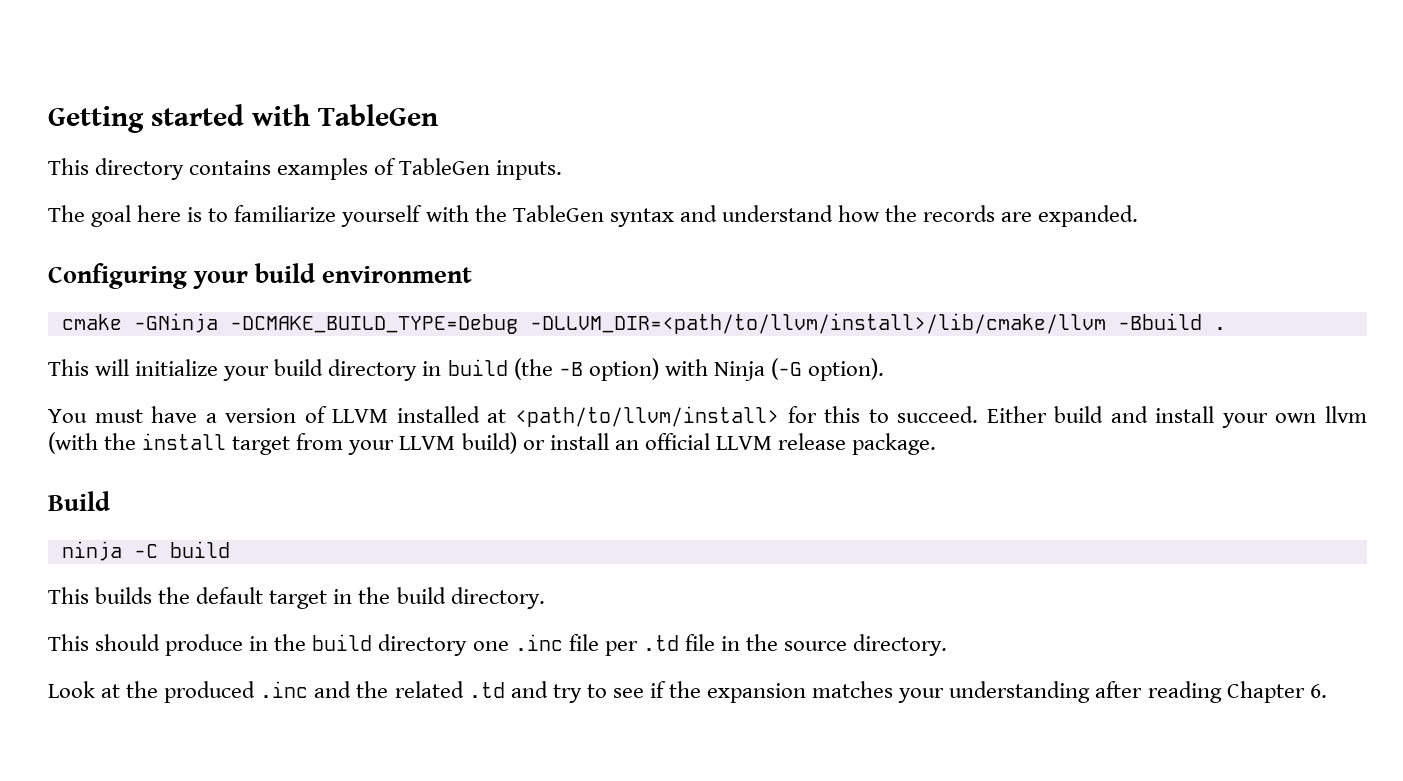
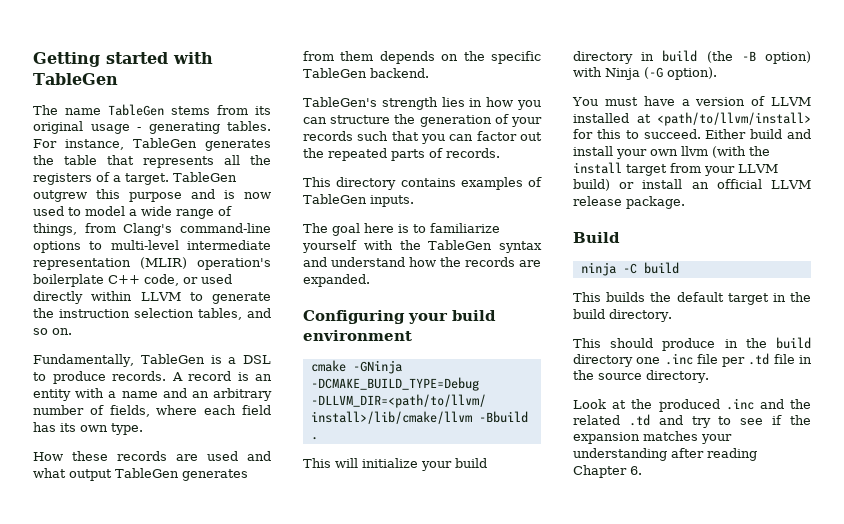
+ The name TableGen stems from its original usage - generating tables. For instance, TableGen generates the table that represents all the registers of a target. TableGen outgrew this purpose and is now used to model a wide range of things, from Clang's command-line options to multi-level intermediate representation (MLIR) operation's boilerplate C++ code, or used directly within LLVM to generate the instruction selection tables, and so on.
+ Fundamentally, TableGen is a DSL to produce records. A record is an entity with a name and an arbitrary number of fields, where each field has its own type.
+ How these records are used and what output TableGen generates from them depends on the specific TableGen backend.
+ TableGen's strength lies in how you can structure the generation of your records such that you can factor out the repeated parts of records.

